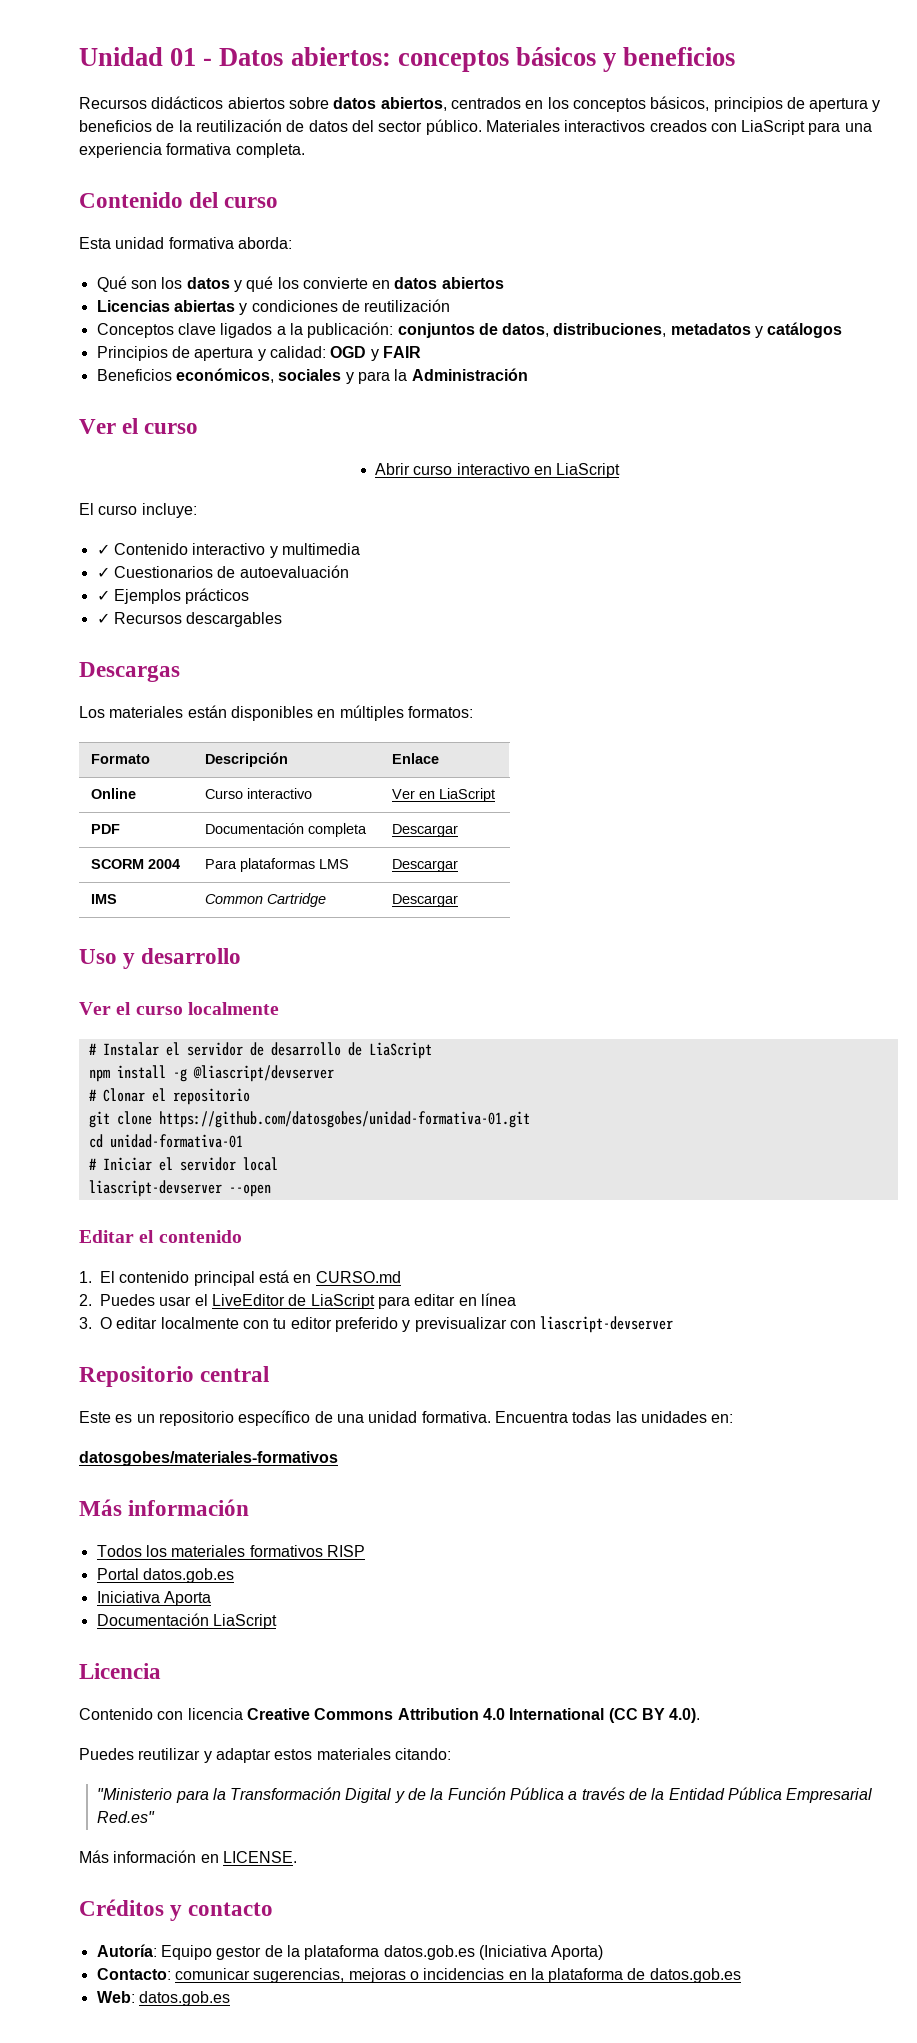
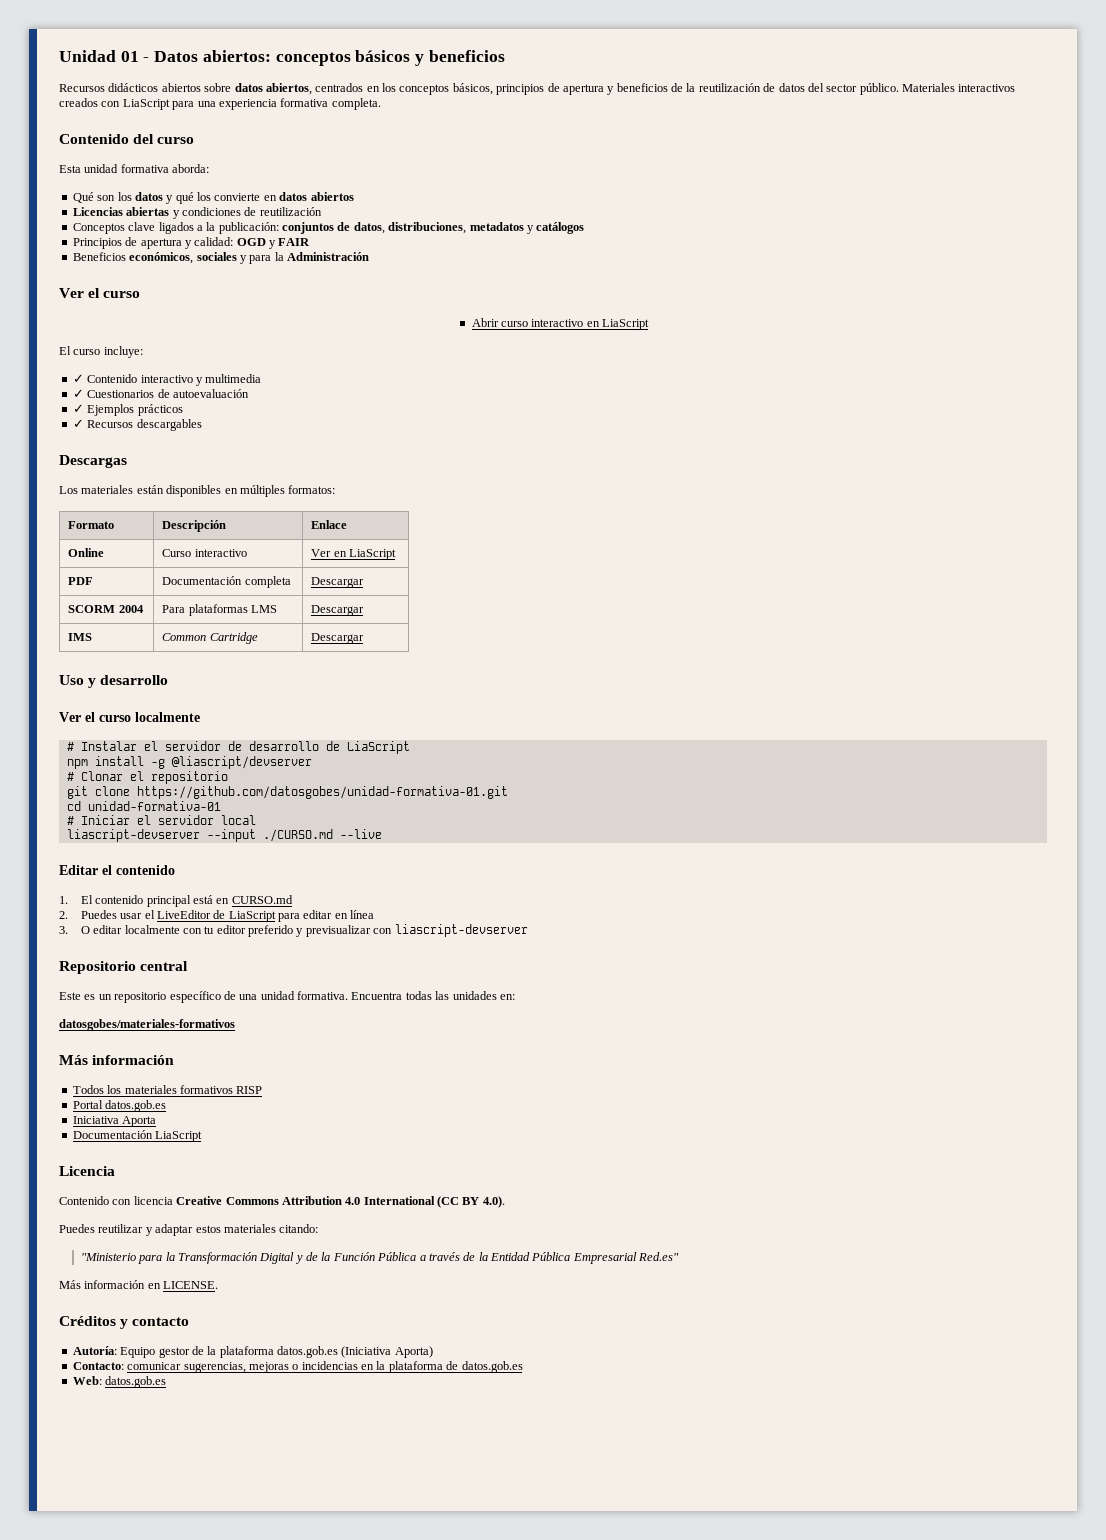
- liascript-devserver --open
+ liascript-devserver --input ./CURSO.md --live

